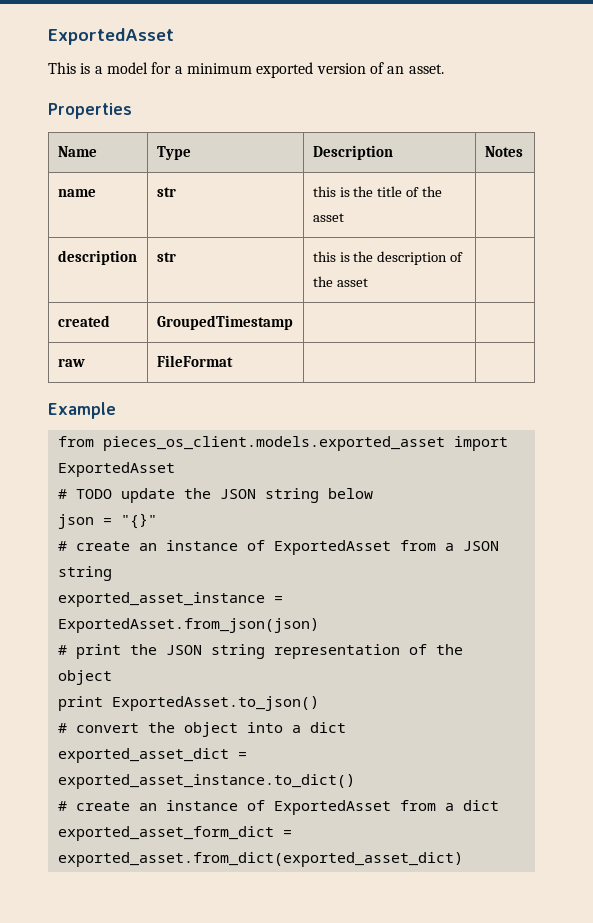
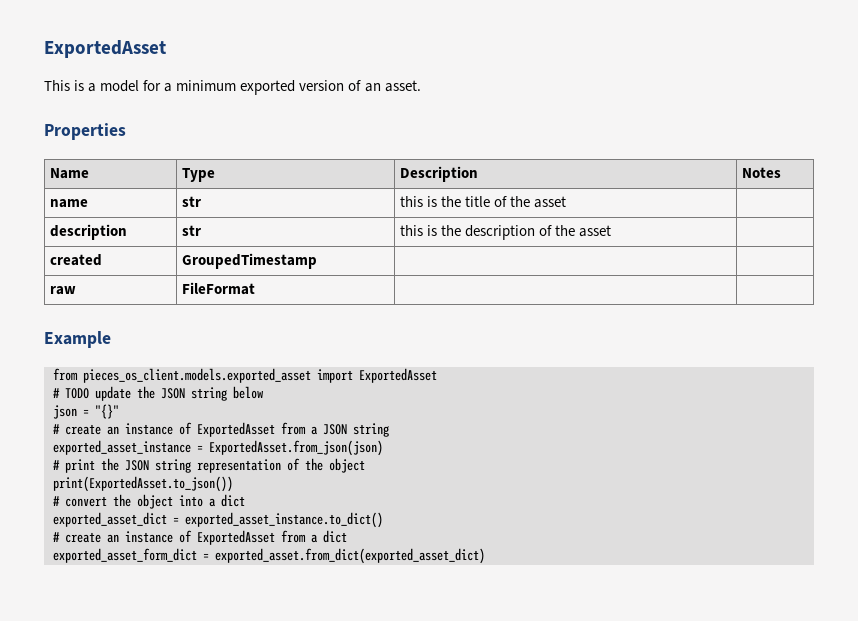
- print ExportedAsset.to_json()
+ print(ExportedAsset.to_json())

